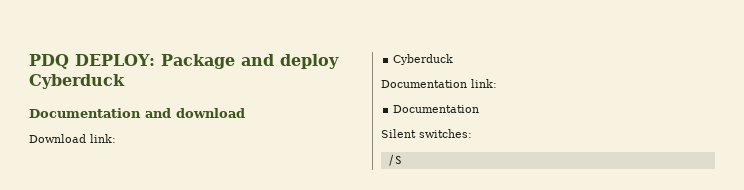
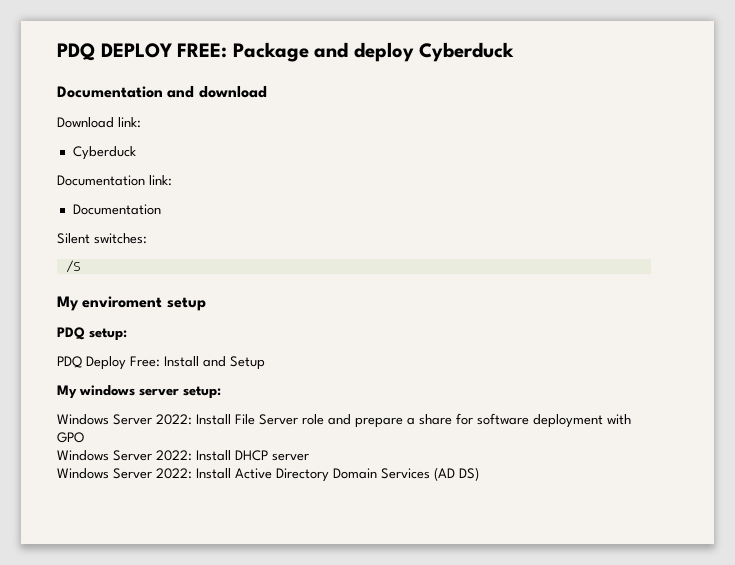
- PDQ DEPLOY: Package and deploy Cyberduck
+ PDQ DEPLOY FREE: Package and deploy Cyberduck
+ My enviroment setup
+ PDQ setup:
+ PDQ Deploy Free: Install and Setup
+ My windows server setup:
+ Windows Server 2022: Install File Server role and prepare a share for software deployment with GPO
+ Windows Server 2022: Install DHCP server
+ Windows Server 2022: Install Active Directory Domain Services (AD DS)

